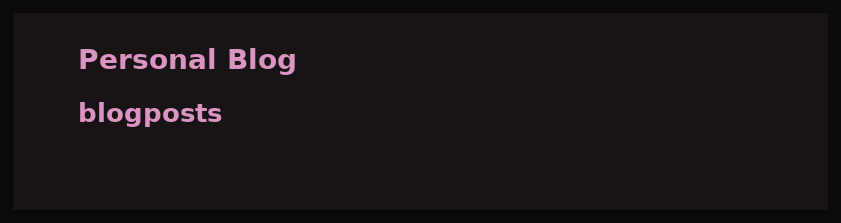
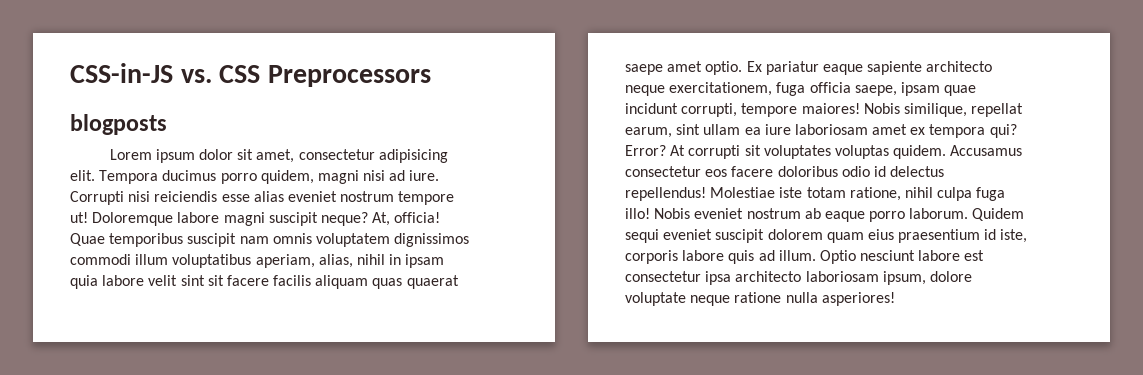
- Personal Blog
+ CSS-in-JS vs. CSS Preprocessors
  blogposts
+ Lorem ipsum dolor sit amet, consectetur adipisicing elit. Tempora ducimus porro quidem, magni nisi ad iure. Corrupti nisi reiciendis esse alias eveniet nostrum tempore ut! Doloremque labore magni suscipit neque? At, officia! Quae temporibus suscipit nam omnis voluptatem dignissimos commodi illum voluptatibus aperiam, alias, nihil in ipsam quia labore velit sint sit facere facilis aliquam quas quaerat saepe amet optio. Ex pariatur eaque sapiente architecto neque exercitationem, fuga officia saepe, ipsam quae incidunt corrupti, tempore maiores! Nobis similique, repellat earum, sint ullam ea iure laboriosam amet ex tempora qui? Error? At corrupti sit voluptates voluptas quidem. Accusamus consectetur eos facere doloribus odio id delectus repellendus! Molestiae iste totam ratione, nihil culpa fuga illo! Nobis eveniet nostrum ab eaque porro laborum. Quidem sequi eveniet suscipit dolorem quam eius praesentium id iste, corporis labore quis ad illum. Optio nesciunt labore est consectetur ipsa architecto laboriosam ipsum, dolore voluptate neque ratione nulla asperiores!

